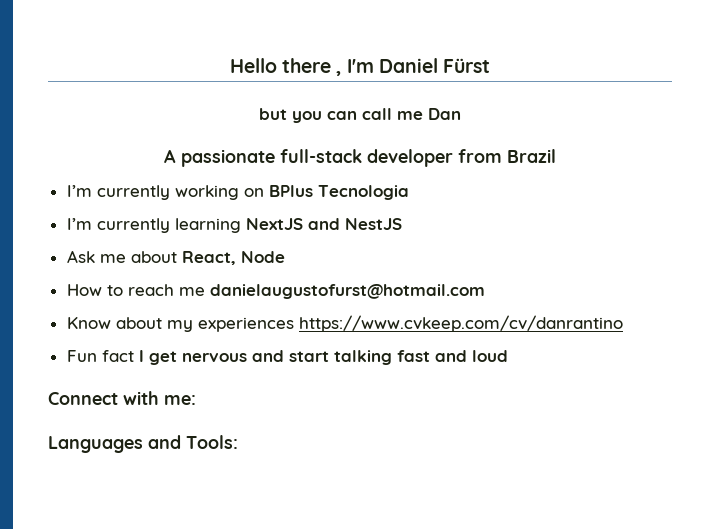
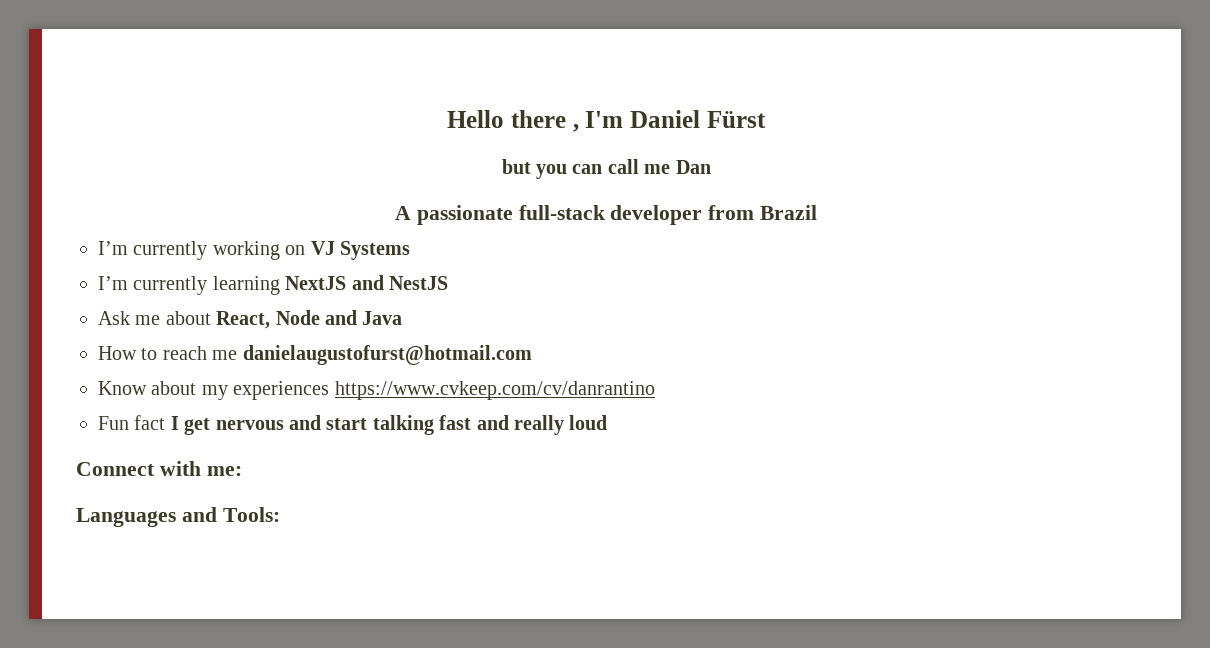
- I’m currently working on BPlus Tecnologia
+ I’m currently working on VJ Systems
- Ask me about React, Node
+ Ask me about React, Node and Java
- Fun fact I get nervous and start talking fast and loud
+ Fun fact I get nervous and start talking fast and really loud

